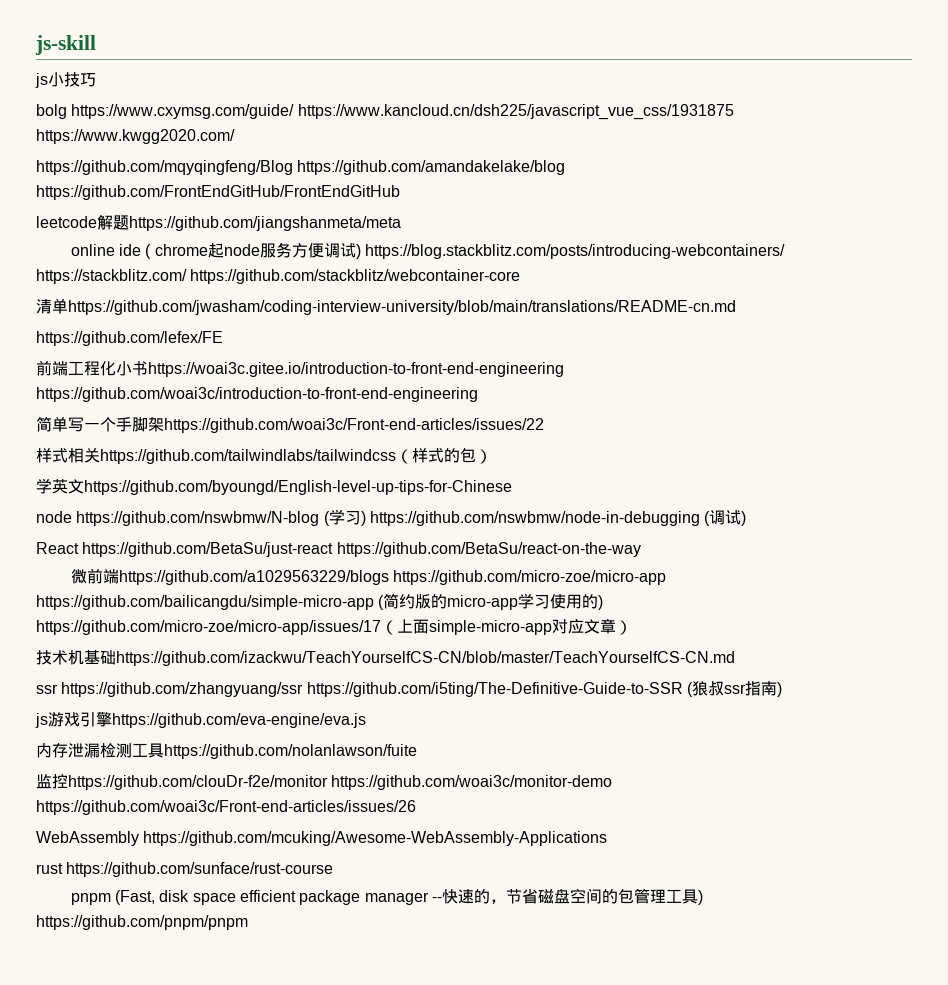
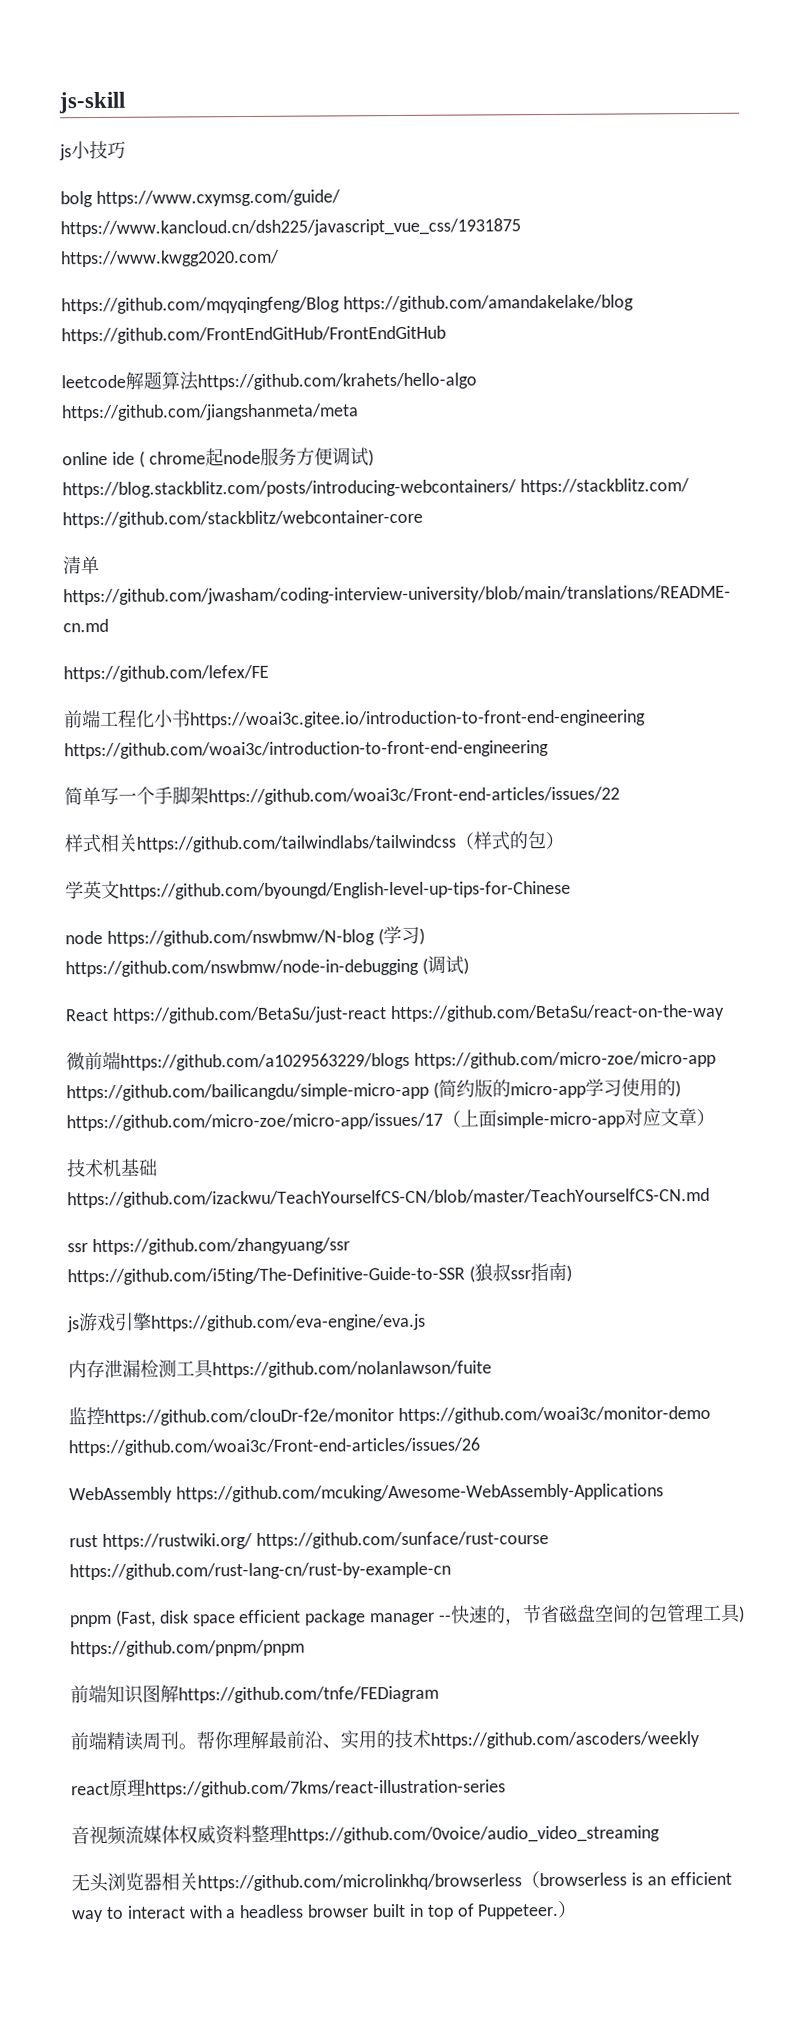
- leetcode解题https://github.com/jiangshanmeta/meta
+ leetcode解题算法https://github.com/krahets/hello-algo https://github.com/jiangshanmeta/meta
- rust https://github.com/sunface/rust-course
+ rust https://rustwiki.org/ https://github.com/sunface/rust-course https://github.com/rust-lang-cn/rust-by-example-cn
+ 前端知识图解https://github.com/tnfe/FEDiagram
+ 前端精读周刊。帮你理解最前沿、实用的技术https://github.com/ascoders/weekly
+ react原理https://github.com/7kms/react-illustration-series
+ 音视频流媒体权威资料整理https://github.com/0voice/audio_video_streaming
+ 无头浏览器相关https://github.com/microlinkhq/browserless（browserless is an efficient way to interact with a headless browser built in top of Puppeteer.）

